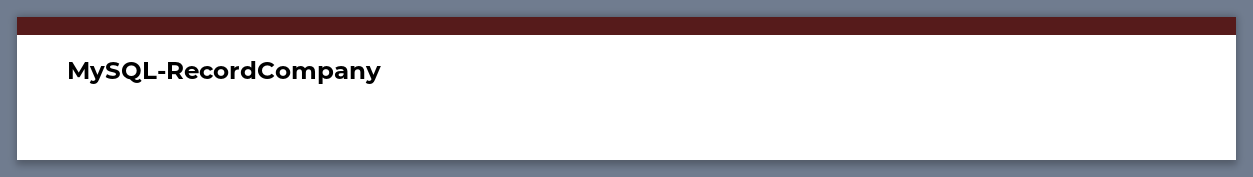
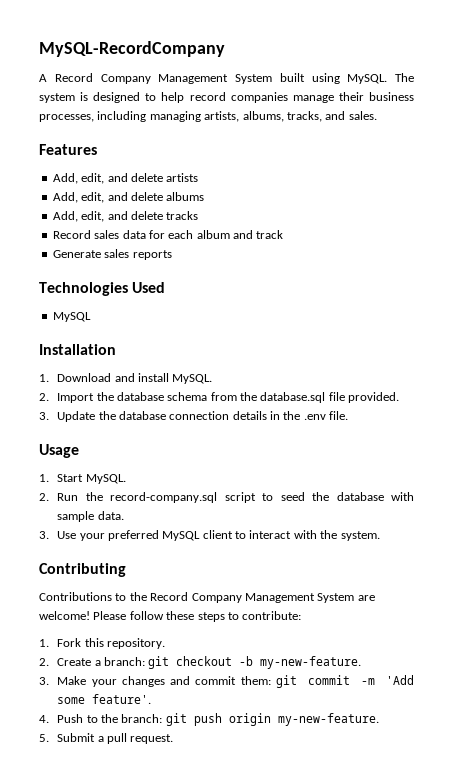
+ A Record Company Management System built using MySQL. The system is designed to help record companies manage their business processes, including managing artists, albums, tracks, and sales.
+ Features
+ Add, edit, and delete artists
+ Add, edit, and delete albums
+ Add, edit, and delete tracks
+ Record sales data for each album and track
+ Generate sales reports
+ Technologies Used
+ MySQL
+ Installation
+ 1. Download and install MySQL.
+ 2. Import the database schema from the database.sql file provided.
+ 3. Update the database connection details in the .env file.
+ Usage
+ 1. Start MySQL.
+ 2. Run the record-company.sql script to seed the database with sample data.
+ 3. Use your preferred MySQL client to interact with the system.
+ Contributing
+ Contributions to the Record Company Management System are welcome! Please follow these steps to contribute:
+ 1. Fork this repository.
+ 2. Create a branch: git checkout -b my-new-feature.
+ 3. Make your changes and commit them: git commit -m 'Add some feature'.
+ 4. Push to the branch: git push origin my-new-feature.
+ 5. Submit a pull request.

